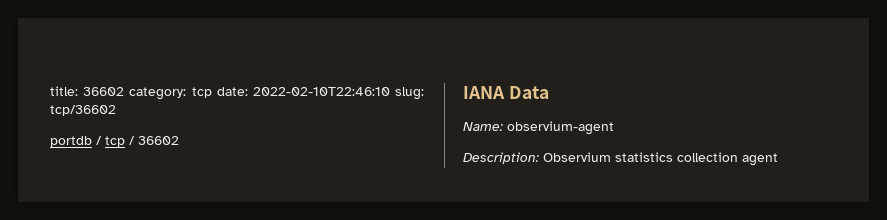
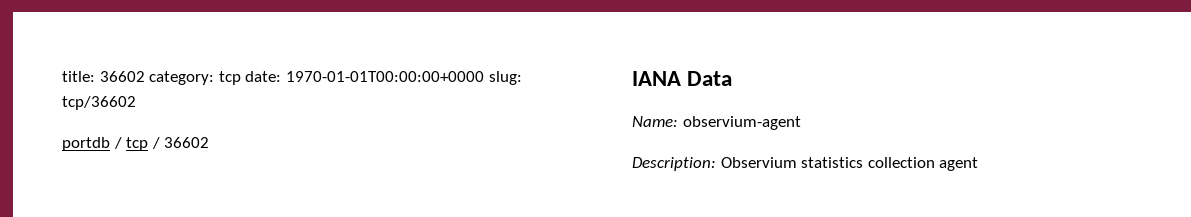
- title: 36602 category: tcp date: 2022-02-10T22:46:10 slug: tcp/36602
+ title: 36602 category: tcp date: 1970-01-01T00:00:00+0000 slug: tcp/36602

